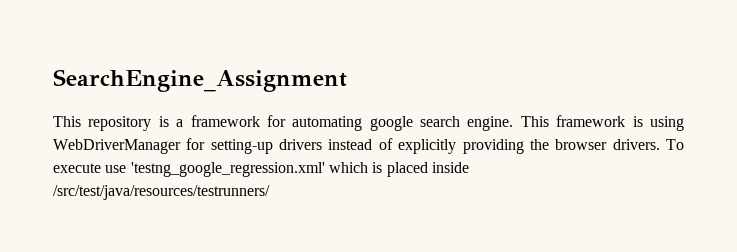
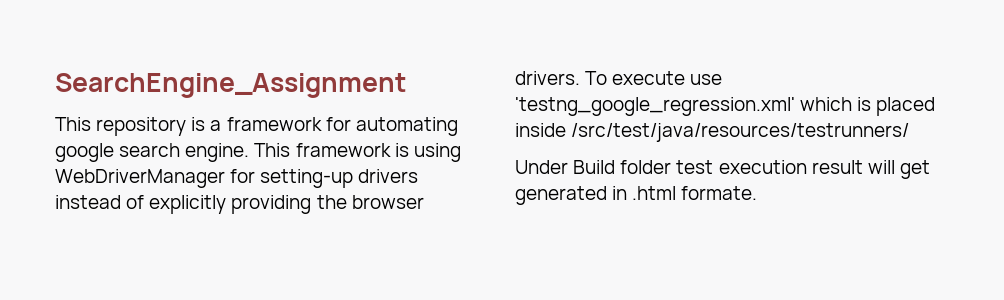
+ Under Build folder test execution result will get generated in .html formate.

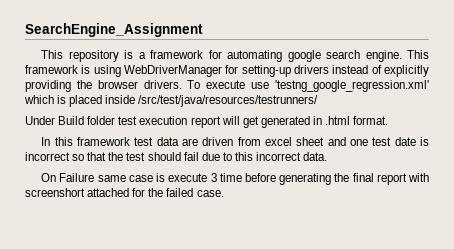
- Under Build folder test execution result will get generated in .html formate.
+ Under Build folder test execution report will get generated in .html format.
+ In this framework test data are driven from excel sheet and one test date is incorrect so that the test should fail due to this incorrect data.
+ On Failure same case is execute 3 time before generating the final report with screenshort attached for the failed case.

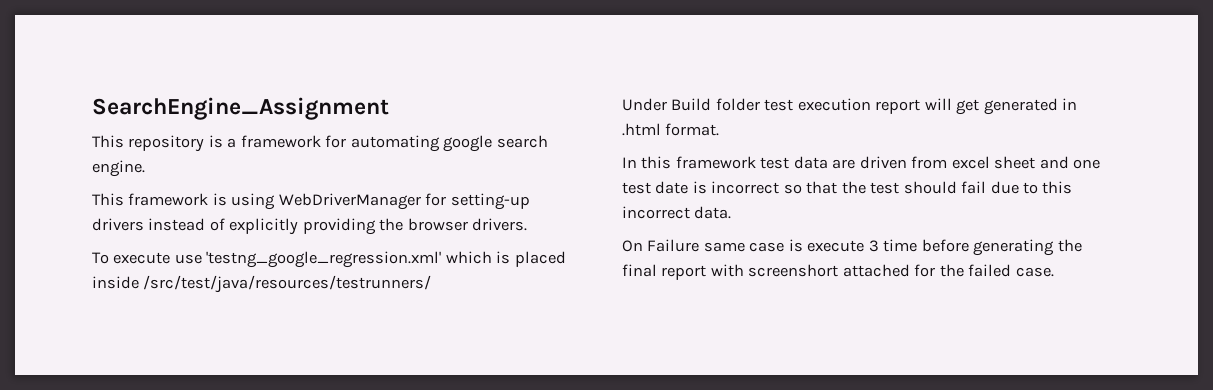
- This repository is a framework for automating google search engine. This framework is using WebDriverManager for setting-up drivers instead of explicitly providing the browser drivers. To execute use 'testng_google_regression.xml' which is placed inside /src/test/java/resources/testrunners/
+ This repository is a framework for automating google search engine.
+ This framework is using WebDriverManager for setting-up drivers instead of explicitly providing the browser drivers.
+ To execute use 'testng_google_regression.xml' which is placed inside /src/test/java/resources/testrunners/

